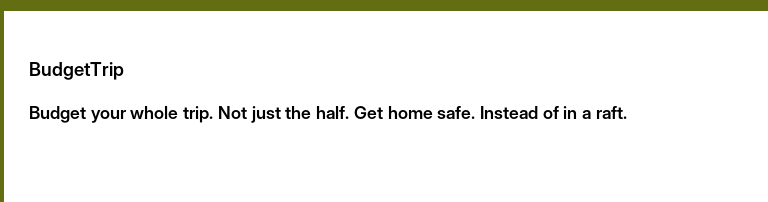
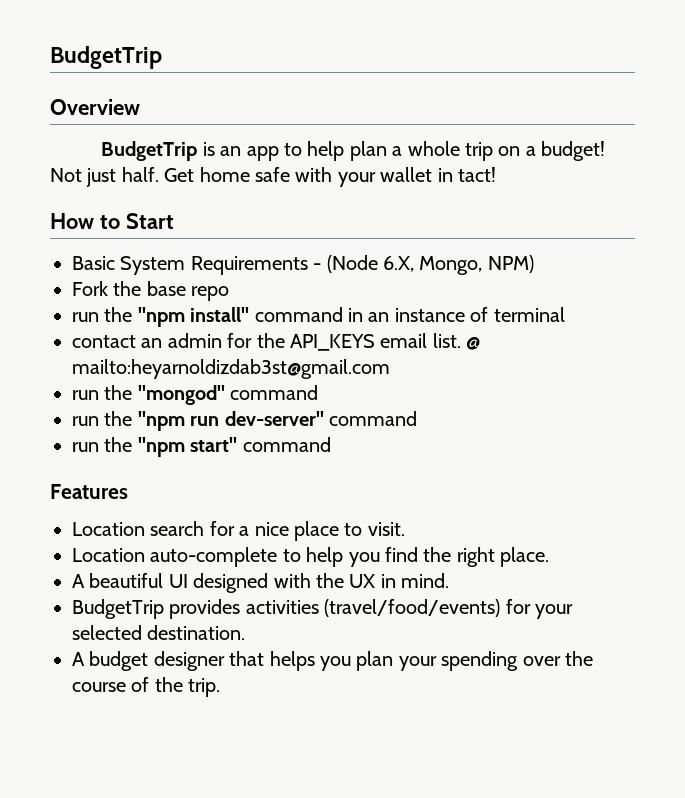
- Budget your whole trip.
+ Overview
+ BudgetTrip is an app to help plan a whole trip on a budget!
- Not just the half.
+ Not just half.
- Get home safe. Instead of in a raft.
+ Get home safe with your wallet in tact!
+ How to Start
+ Basic System Requirements - (Node 6.X, Mongo, NPM)
+ Fork the base repo
+ run the "npm install" command in an instance of terminal
+ contact an admin for the API_KEYS email list. @ mailto:heyarnoldizdab3st@gmail.com
+ run the "mongod" command
+ run the "npm run dev-server" command
+ run the "npm start" command
+ Features
+ Location search for a nice place to visit.
+ Location auto-complete to help you find the right place.
+ A beautiful UI designed with the UX in mind.
+ BudgetTrip provides activities (travel/food/events) for your selected destination.
+ A budget designer that helps you plan your spending over the course of the trip.

